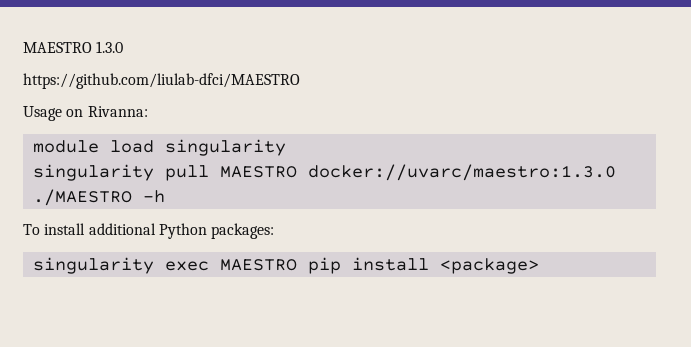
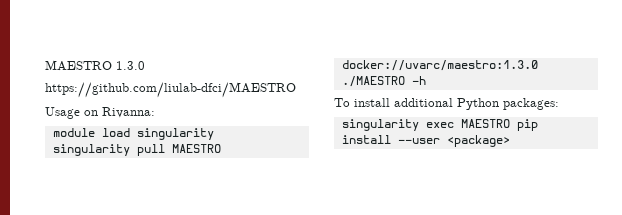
- singularity exec MAESTRO pip install <package>
+ singularity exec MAESTRO pip install --user <package>

